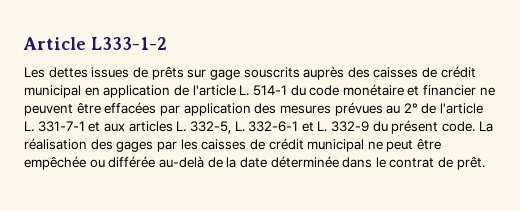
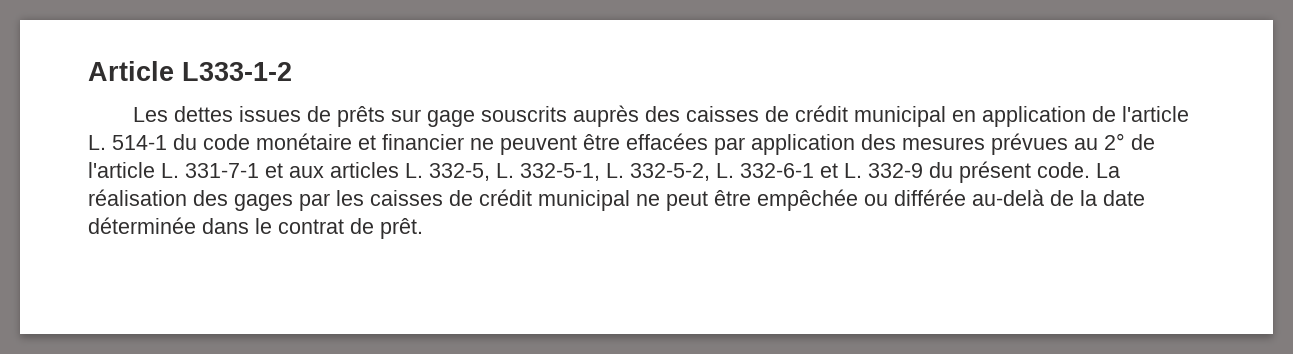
- Les dettes issues de prêts sur gage souscrits auprès des caisses de crédit municipal en application de l'article L. 514-1 du code monétaire et financier ne peuvent être effacées par application des mesures prévues au 2° de l'article L. 331-7-1 et aux articles L. 332-5, L. 332-6-1 et L. 332-9 du présent code.
+ Les dettes issues de prêts sur gage souscrits auprès des caisses de crédit municipal en application de l'article L. 514-1 du code monétaire et financier ne peuvent être effacées par application des mesures prévues au 2° de l'article L. 331-7-1 et aux articles L. 332-5, L. 332-5-1, L. 332-5-2, L. 332-6-1 et L. 332-9 du présent code.

